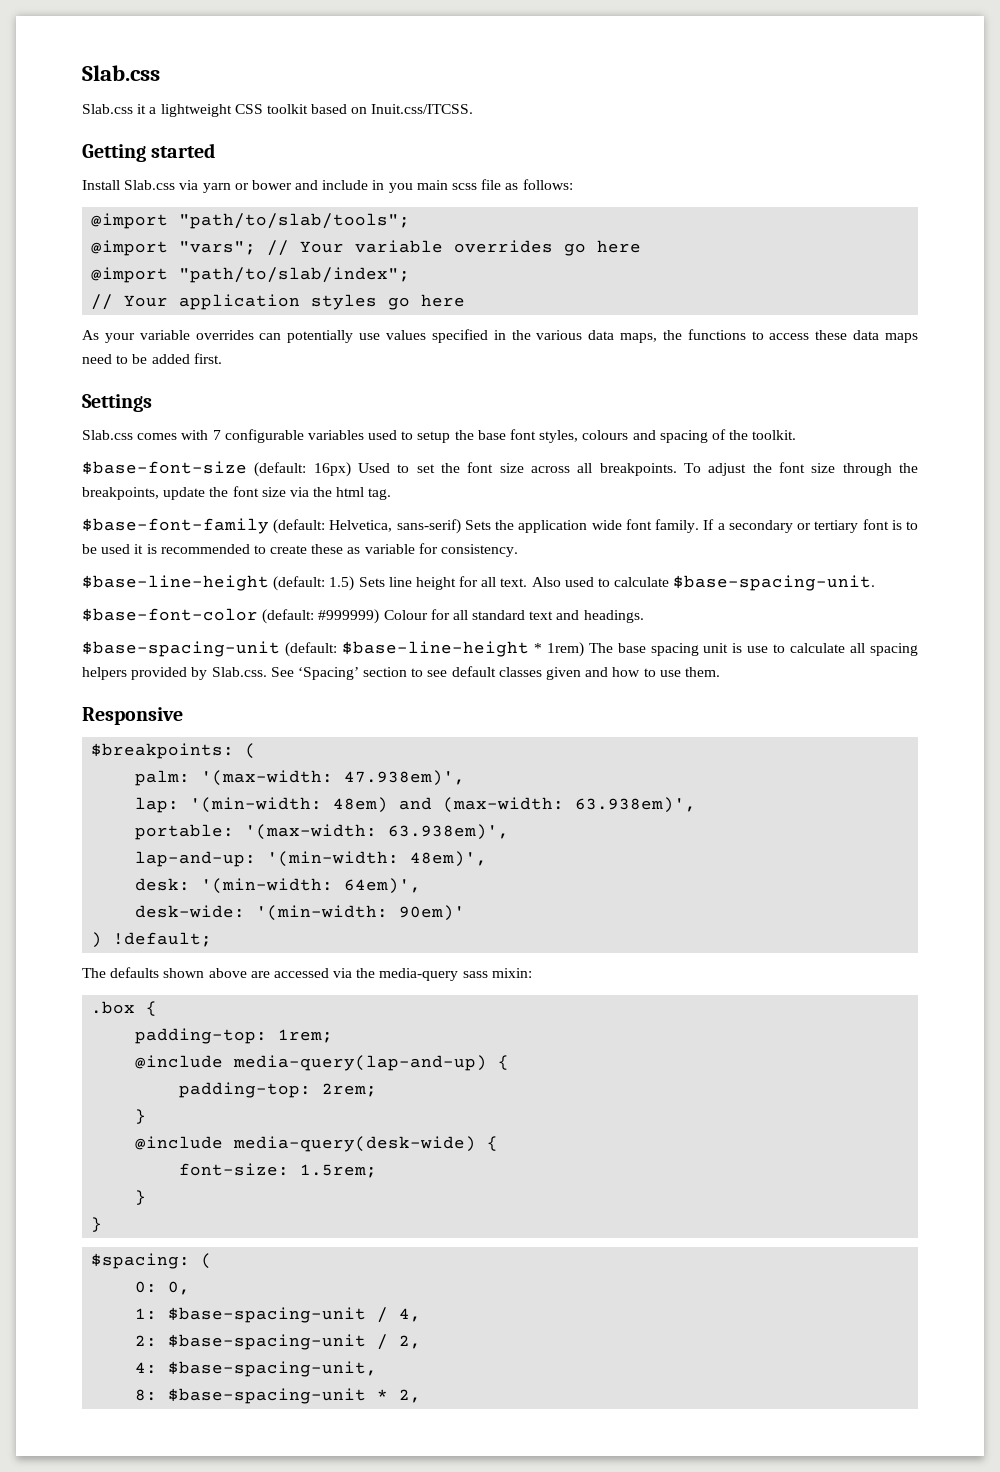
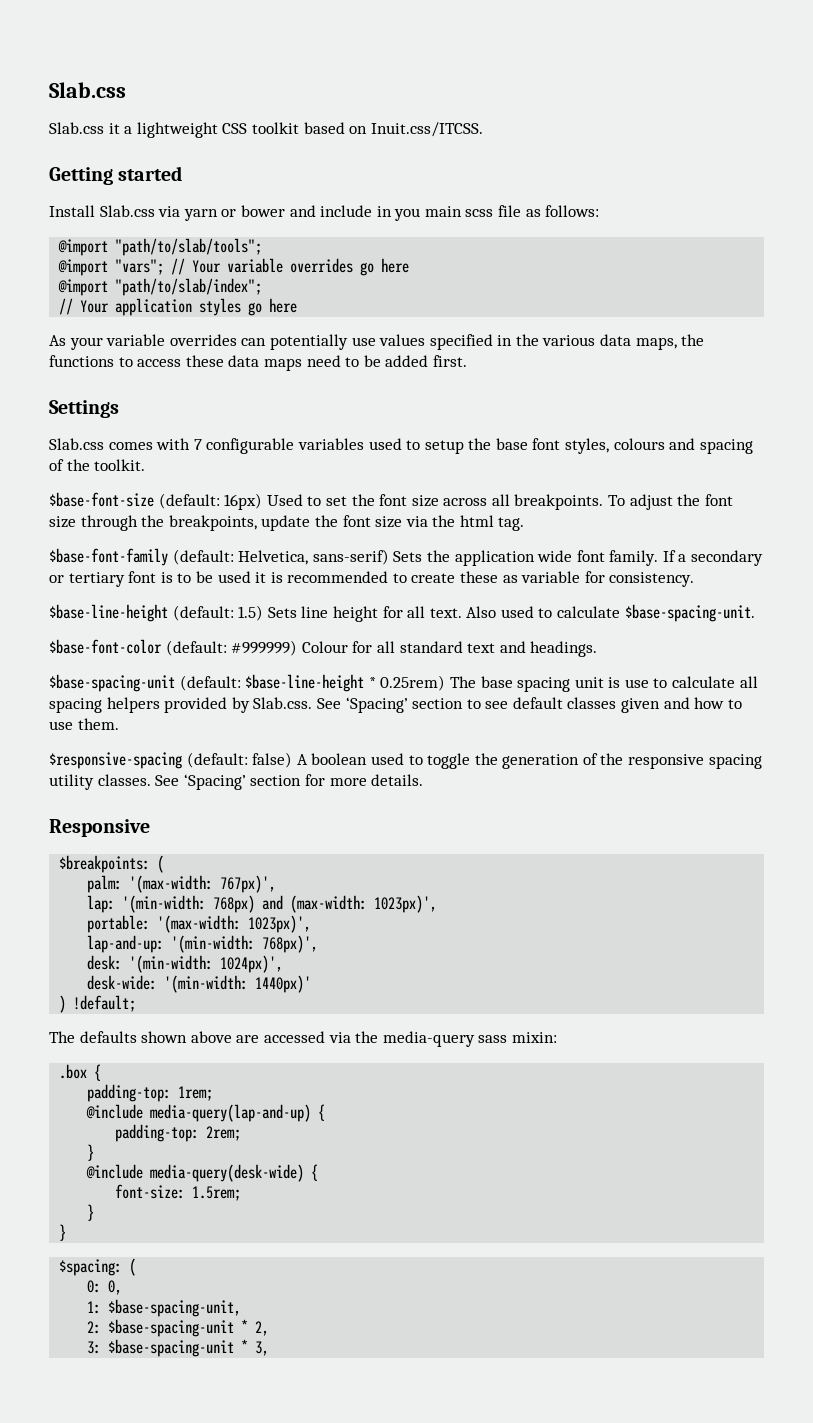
- $base-spacing-unit (default: $base-line-height * 1rem) The base spacing unit is use to calculate all spacing helpers provided by Slab.css. See ‘Spacing’ section to see default classes given and how to use them.
+ $base-spacing-unit (default: $base-line-height * 0.25rem) The base spacing unit is use to calculate all spacing helpers provided by Slab.css. See ‘Spacing’ section to see default classes given and how to use them.
+ $responsive-spacing (default: false) A boolean used to toggle the generation of the responsive spacing utility classes. See ‘Spacing’ section for more details.
- palm: '(max-width: 47.938em)',
+ palm: '(max-width: 767px)',
- lap: '(min-width: 48em) and (max-width: 63.938em)',
+ lap: '(min-width: 768px) and (max-width: 1023px)',
- portable: '(max-width: 63.938em)',
+ portable: '(max-width: 1023px)',
- lap-and-up: '(min-width: 48em)',
+ lap-and-up: '(min-width: 768px)',
- desk: '(min-width: 64em)',
+ desk: '(min-width: 1024px)',
- desk-wide: '(min-width: 90em)'
+ desk-wide: '(min-width: 1440px)'
- 1: $base-spacing-unit / 4,
+ 1: $base-spacing-unit,
- 2: $base-spacing-unit / 2,
+ 2: $base-spacing-unit * 2,
- 4: $base-spacing-unit,
- 8: $base-spacing-unit * 2,
+ 3: $base-spacing-unit * 3,

